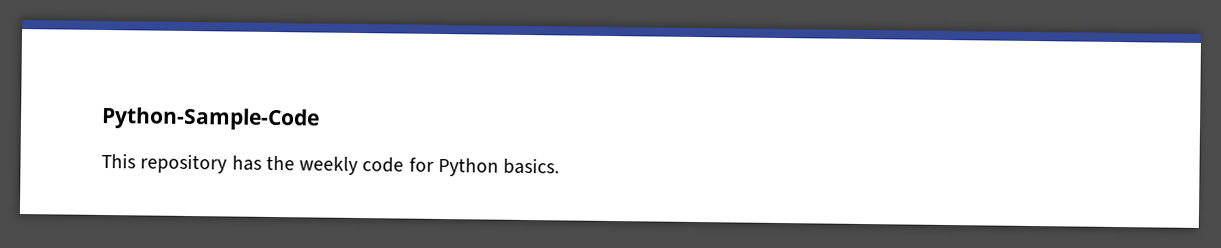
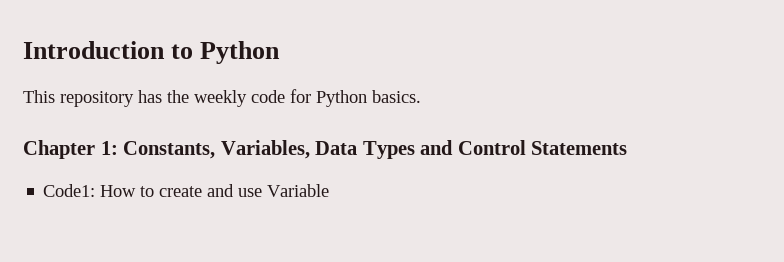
- Python-Sample-Code
+ Introduction to Python
+ Chapter 1: Constants, Variables, Data Types and Control Statements
+ Code1: How to create and use Variable

